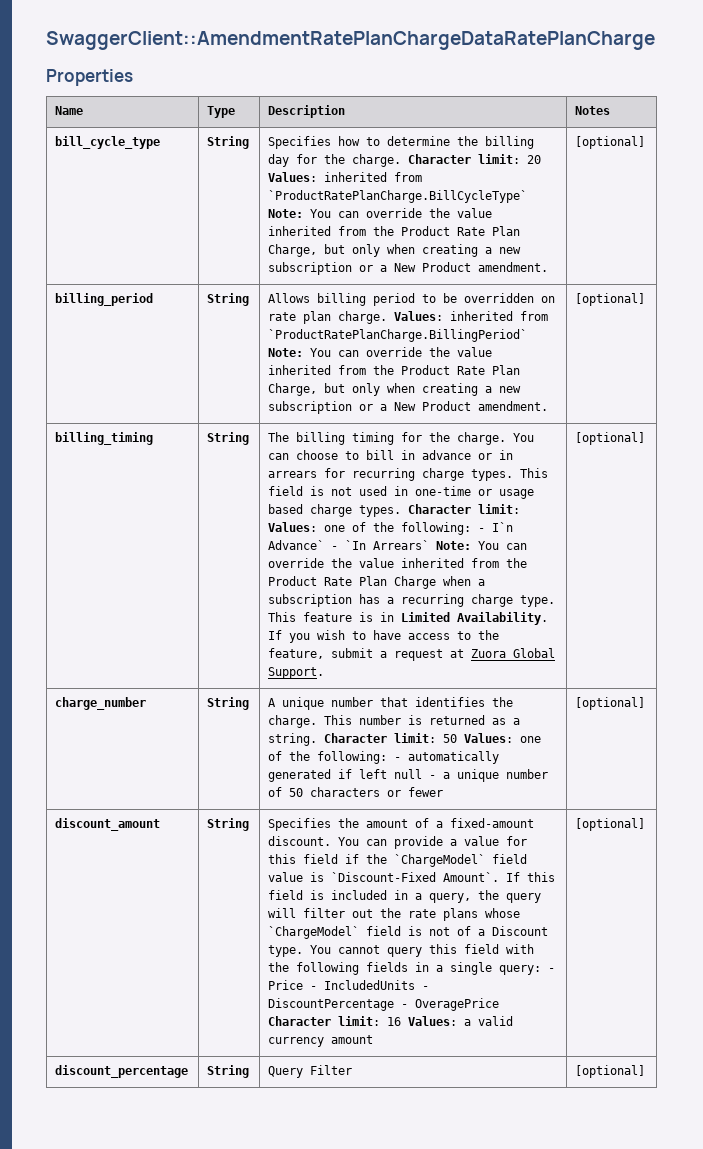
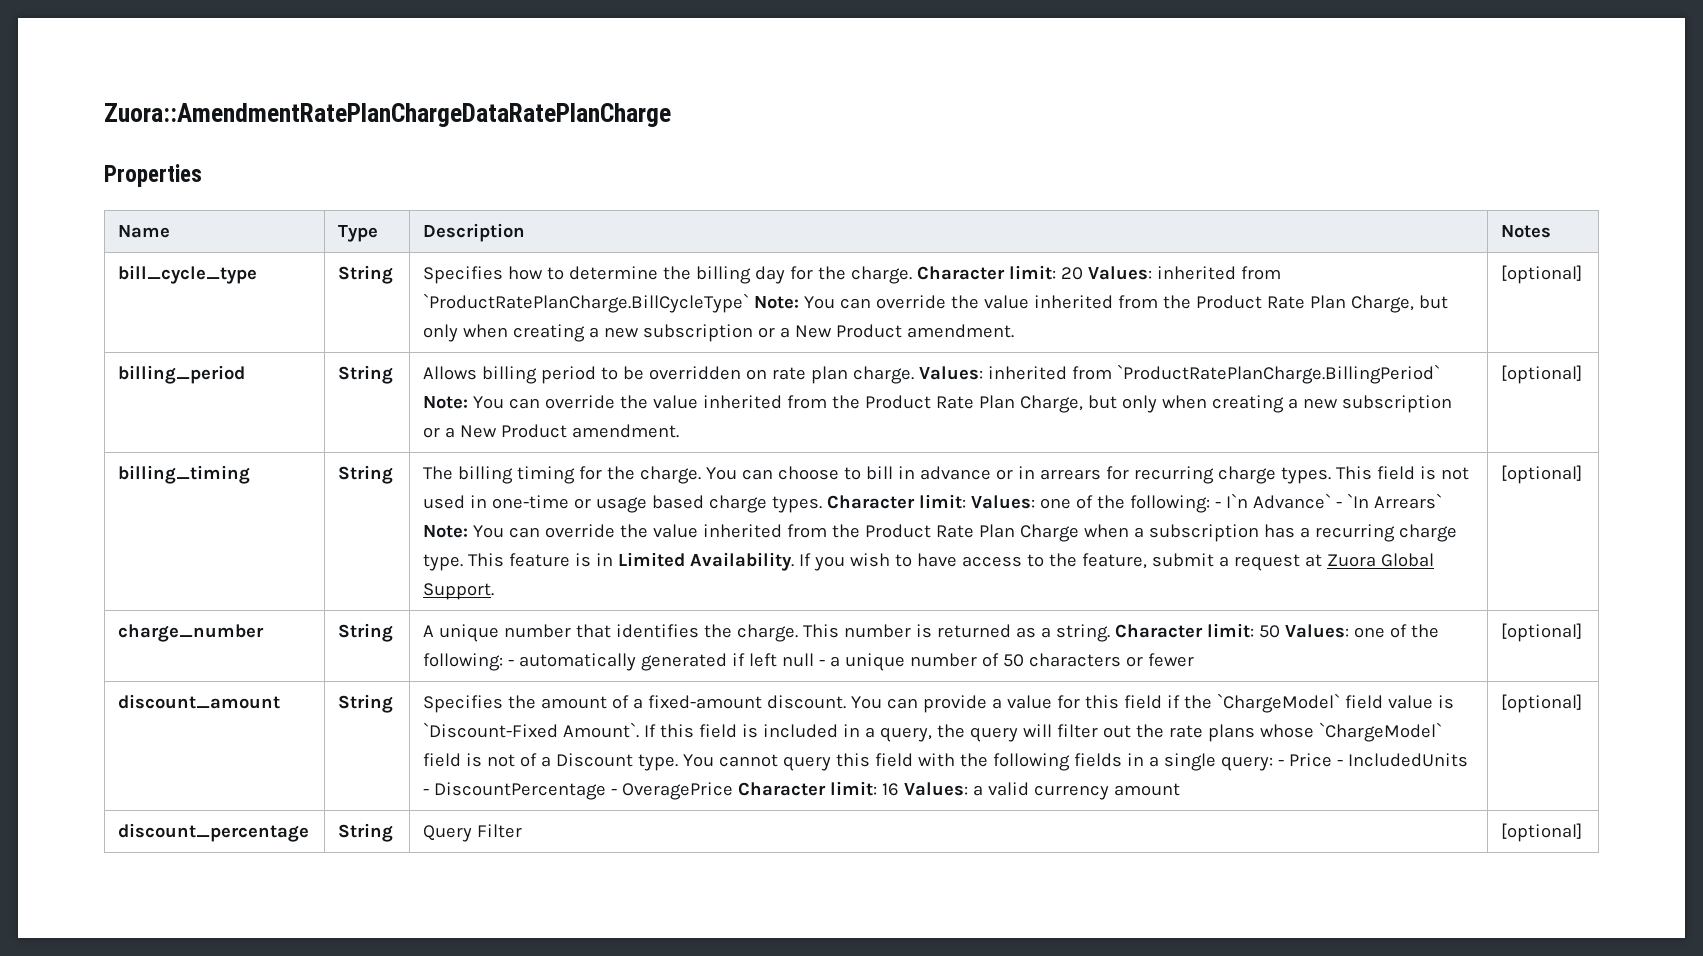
- SwaggerClient::AmendmentRatePlanChargeDataRatePlanCharge
+ Zuora::AmendmentRatePlanChargeDataRatePlanCharge

